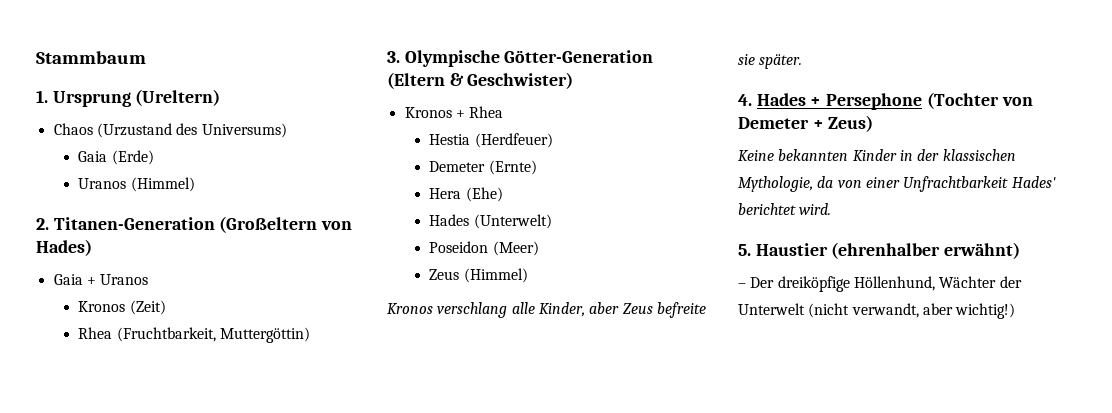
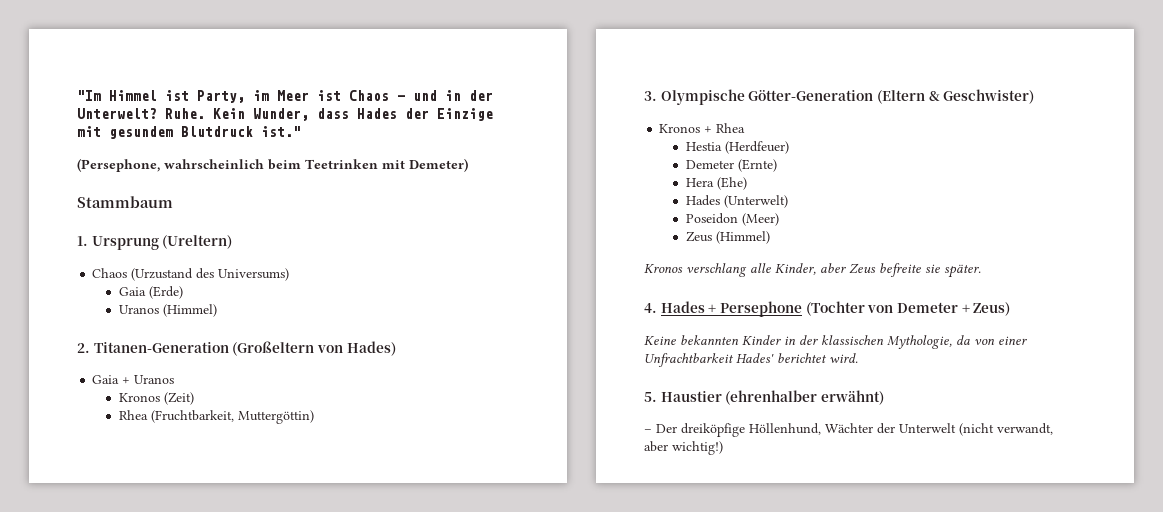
+ "Im Himmel ist Party, im Meer ist Chaos – und in der Unterwelt? Ruhe. Kein Wunder, dass Hades der Einzige mit gesundem Blutdruck ist."
+ (Persephone, wahrscheinlich beim Teetrinken mit Demeter)

